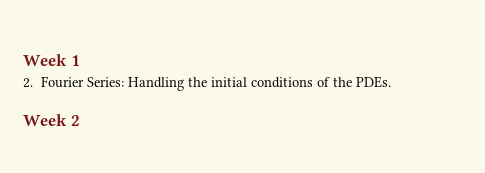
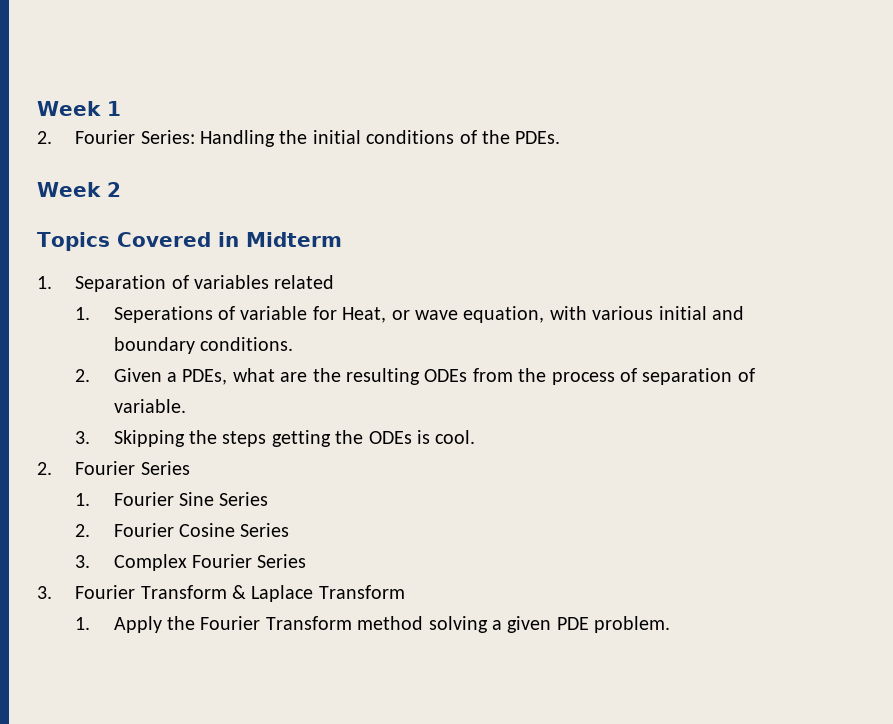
+ Topics Covered in Midterm
+ 1. Separation of variables related
+ 1. Seperations of variable for Heat, or wave equation, with various initial and boundary conditions.
+ 2. Given a PDEs, what are the resulting ODEs from the process of separation of variable.
+ 3. Skipping the steps getting the ODEs is cool.
+ 2. Fourier Series
+ 1. Fourier Sine Series
+ 2. Fourier Cosine Series
+ 3. Complex Fourier Series
+ 3. Fourier Transform & Laplace Transform
+ 1. Apply the Fourier Transform method solving a given PDE problem.

